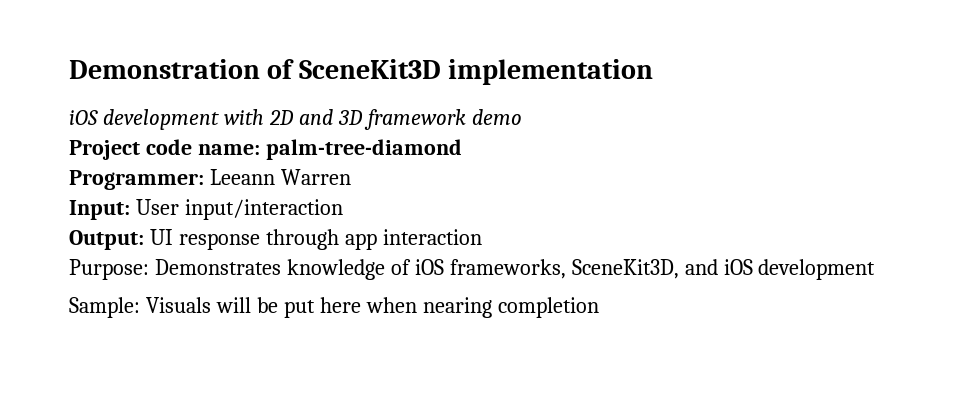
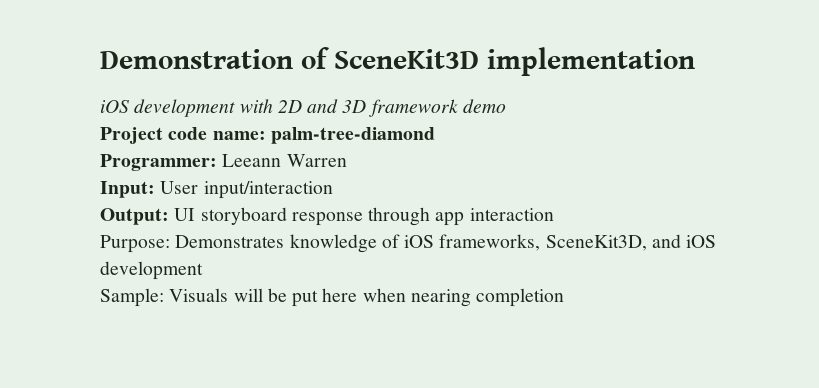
- Output: UI response through app interaction
+ Output: UI storyboard response through app interaction

